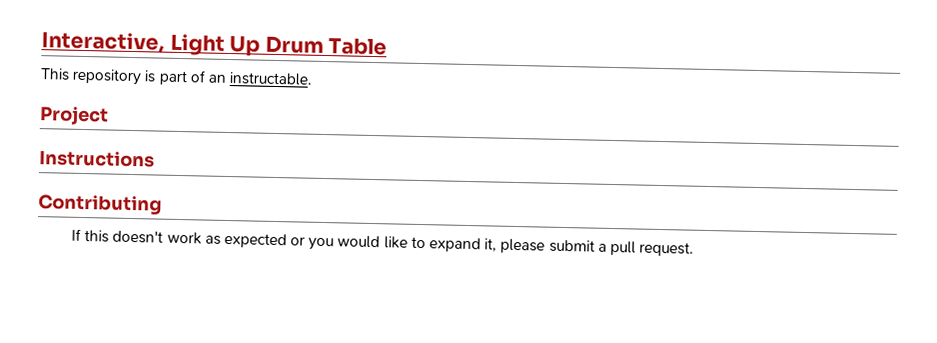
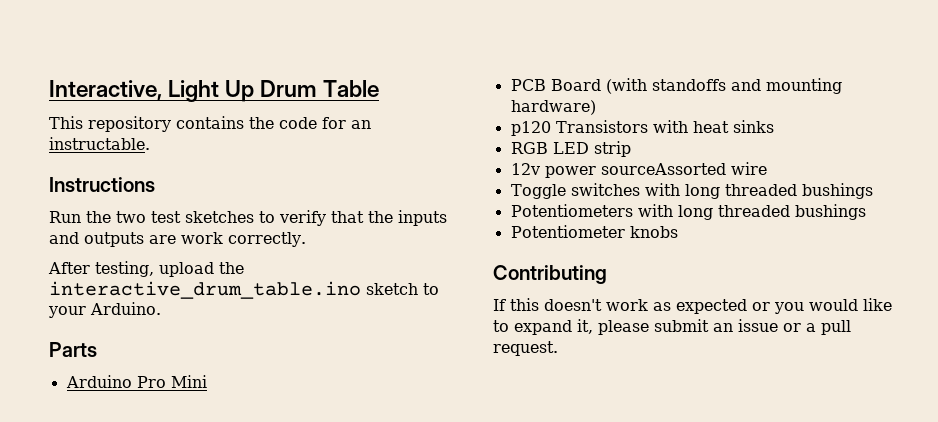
- This repository is part of an instructable.
- Project
+ This repository contains the code for an instructable.
  Instructions
+ Run the two test sketches to verify that the inputs and outputs are work correctly.
+ After testing, upload the interactive_drum_table.ino sketch to your Arduino.
+ Parts
+ Arduino Pro Mini
+ PCB Board (with standoffs and mounting hardware)
+ p120 Transistors with heat sinks
+ RGB LED strip
+ 12v power sourceAssorted wire
+ Toggle switches with long threaded bushings
+ Potentiometers with long threaded bushings
+ Potentiometer knobs
- If this doesn't work as expected or you would like to expand it, please submit a pull request.
+ If this doesn't work as expected or you would like to expand it, please submit an issue or a pull request.

